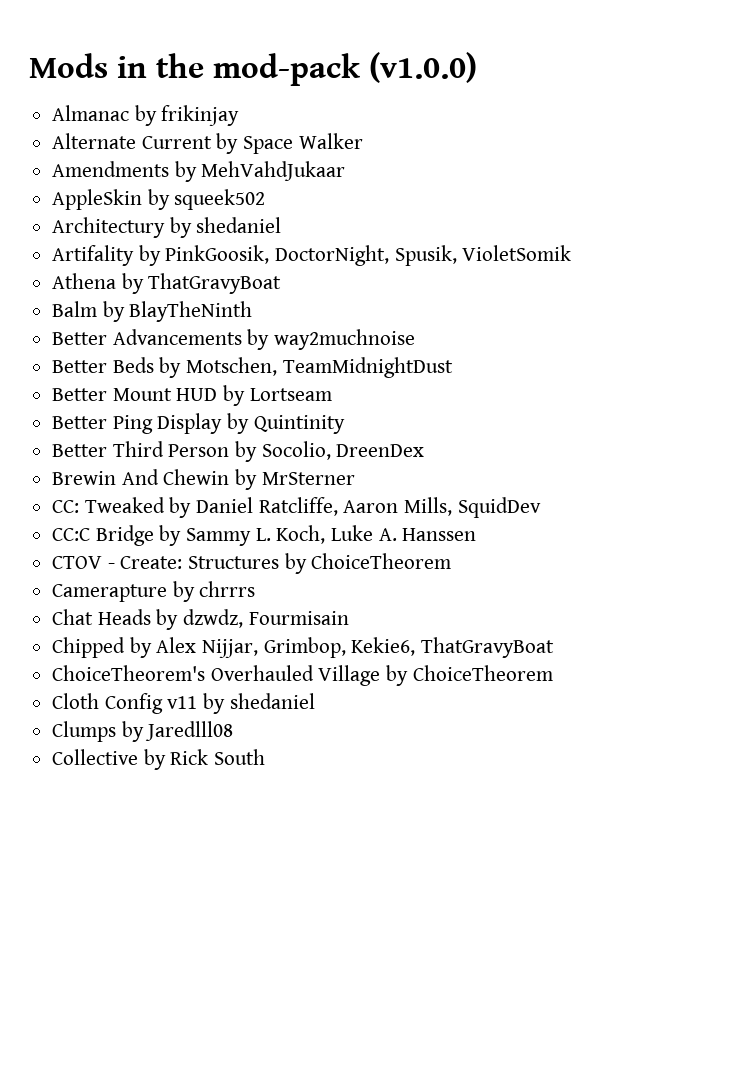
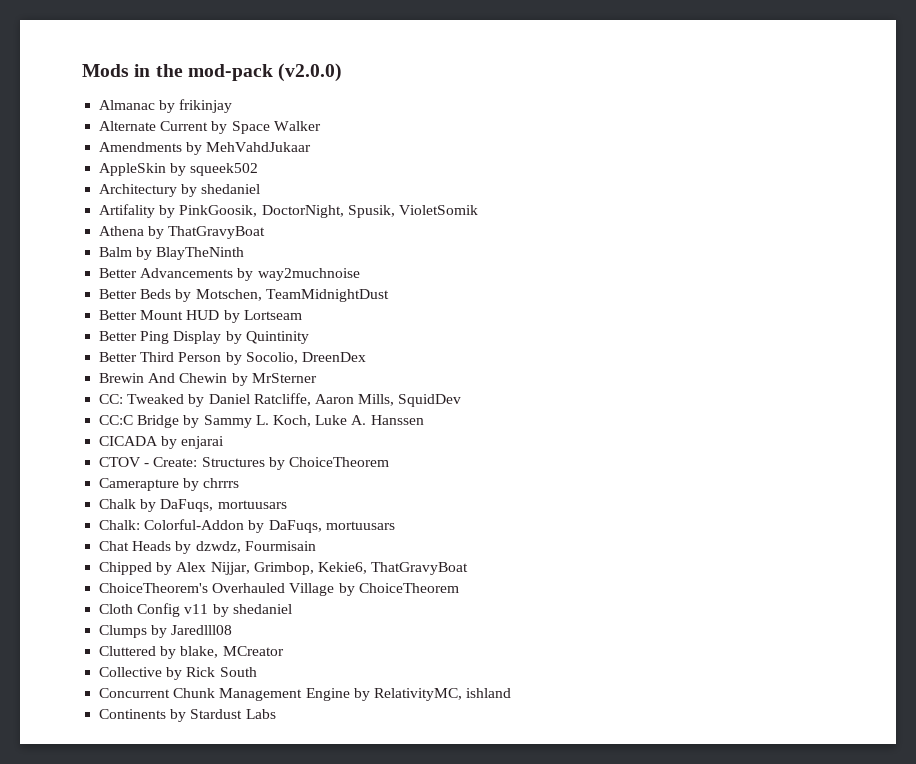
- Mods in the mod-pack (v1.0.0)
+ Mods in the mod-pack (v2.0.0)
+ CICADA by enjarai
+ Chalk by DaFuqs, mortuusars
+ Chalk: Colorful-Addon by DaFuqs, mortuusars
+ Cluttered by blake, MCreator
+ Concurrent Chunk Management Engine by RelativityMC, ishland
+ Continents by Stardust Labs

